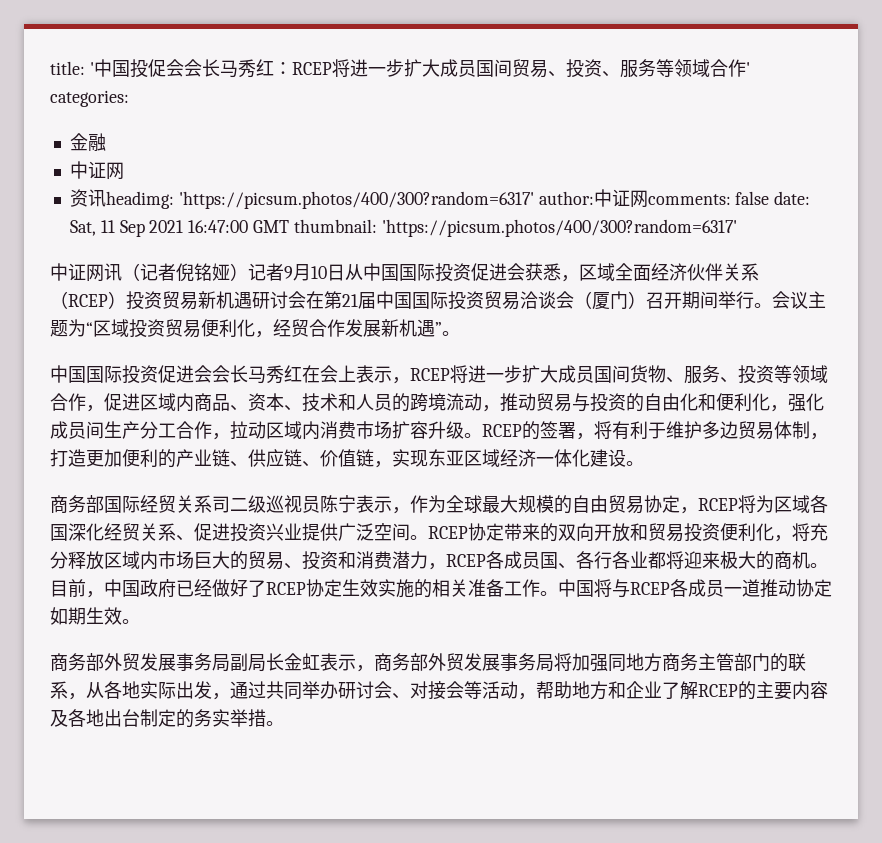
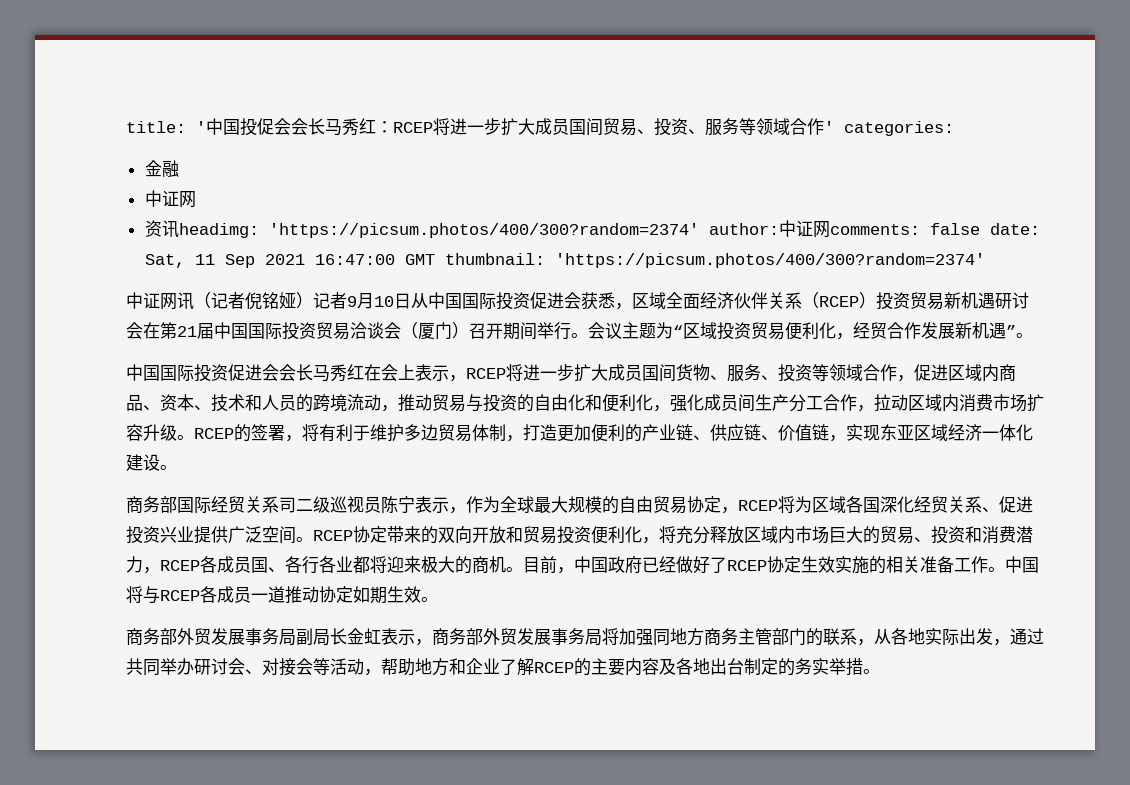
- 资讯headimg: 'https://picsum.photos/400/300?random=6317' author:中证网comments: false date: Sat, 11 Sep 2021 16:47:00 GMT thumbnail: 'https://picsum.photos/400/300?random=6317'
+ 资讯headimg: 'https://picsum.photos/400/300?random=2374' author:中证网comments: false date: Sat, 11 Sep 2021 16:47:00 GMT thumbnail: 'https://picsum.photos/400/300?random=2374'

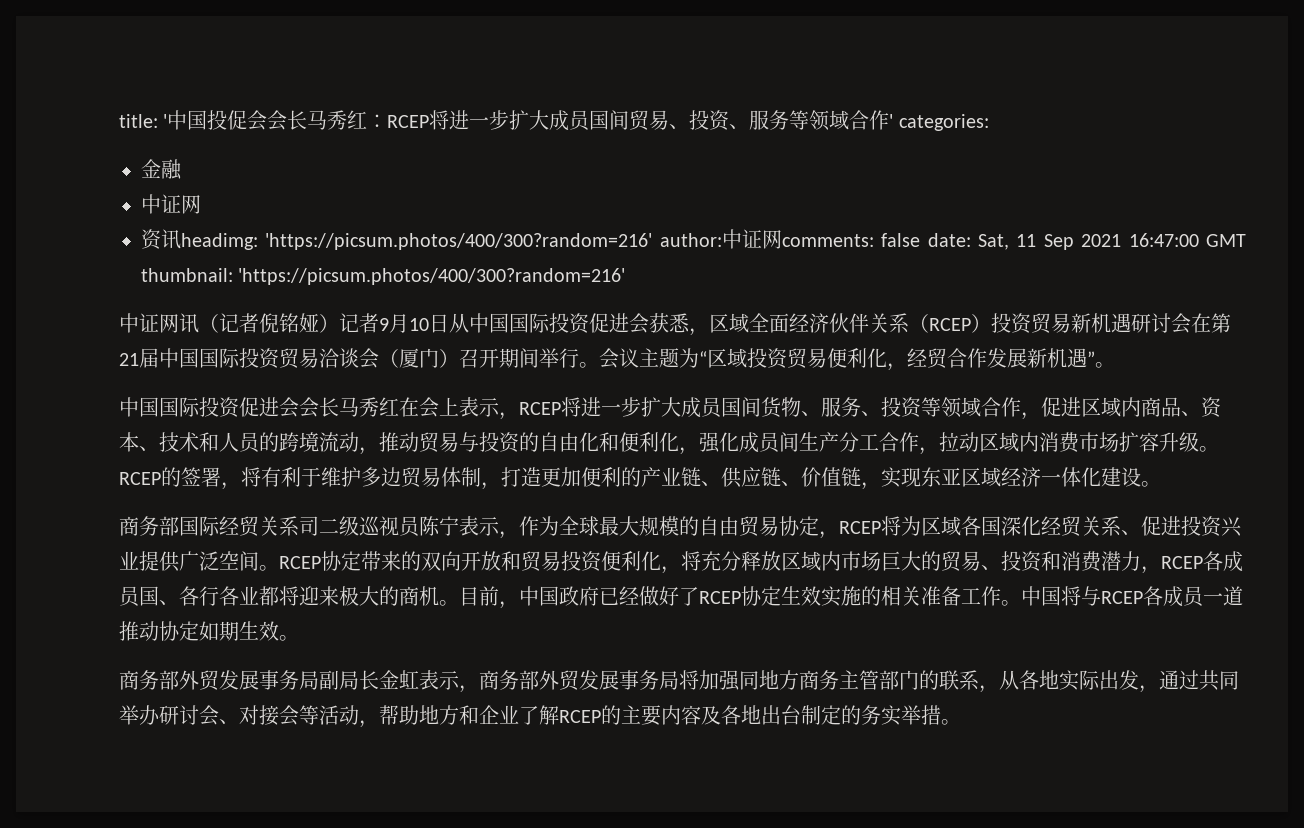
- 资讯headimg: 'https://picsum.photos/400/300?random=2374' author:中证网comments: false date: Sat, 11 Sep 2021 16:47:00 GMT thumbnail: 'https://picsum.photos/400/300?random=2374'
+ 资讯headimg: 'https://picsum.photos/400/300?random=216' author:中证网comments: false date: Sat, 11 Sep 2021 16:47:00 GMT thumbnail: 'https://picsum.photos/400/300?random=216'

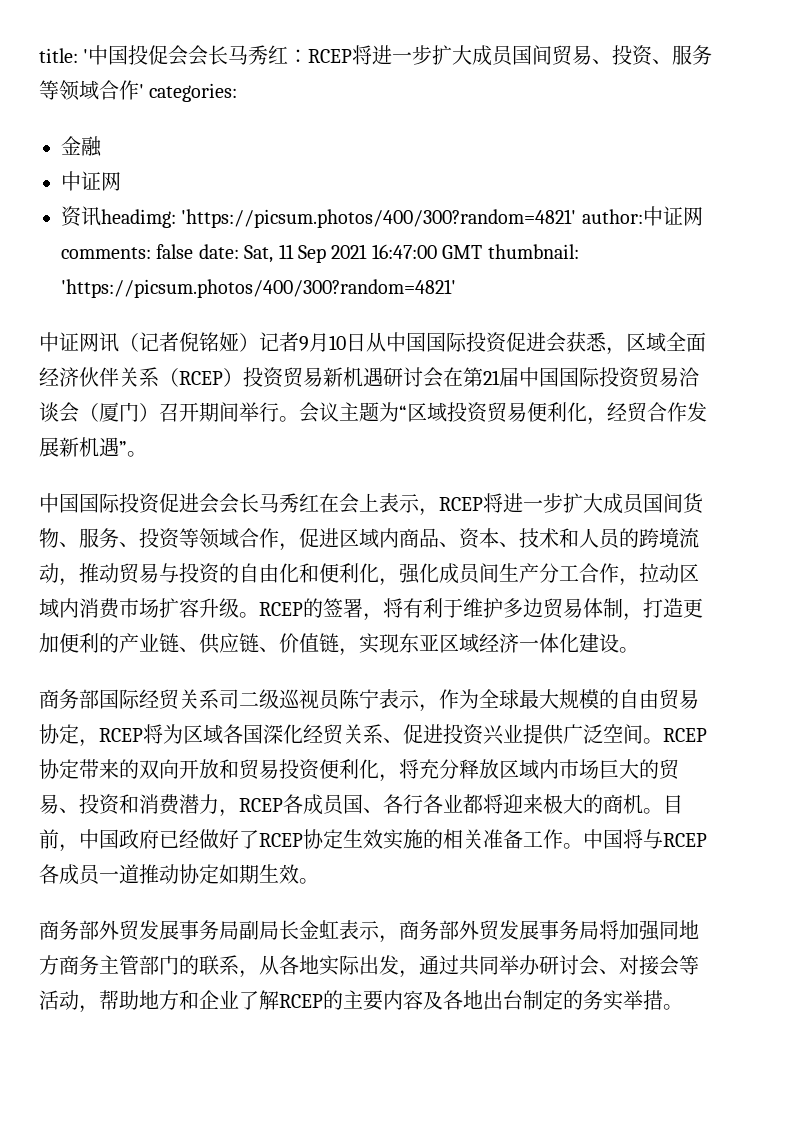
- 资讯headimg: 'https://picsum.photos/400/300?random=216' author:中证网comments: false date: Sat, 11 Sep 2021 16:47:00 GMT thumbnail: 'https://picsum.photos/400/300?random=216'
+ 资讯headimg: 'https://picsum.photos/400/300?random=4821' author:中证网comments: false date: Sat, 11 Sep 2021 16:47:00 GMT thumbnail: 'https://picsum.photos/400/300?random=4821'

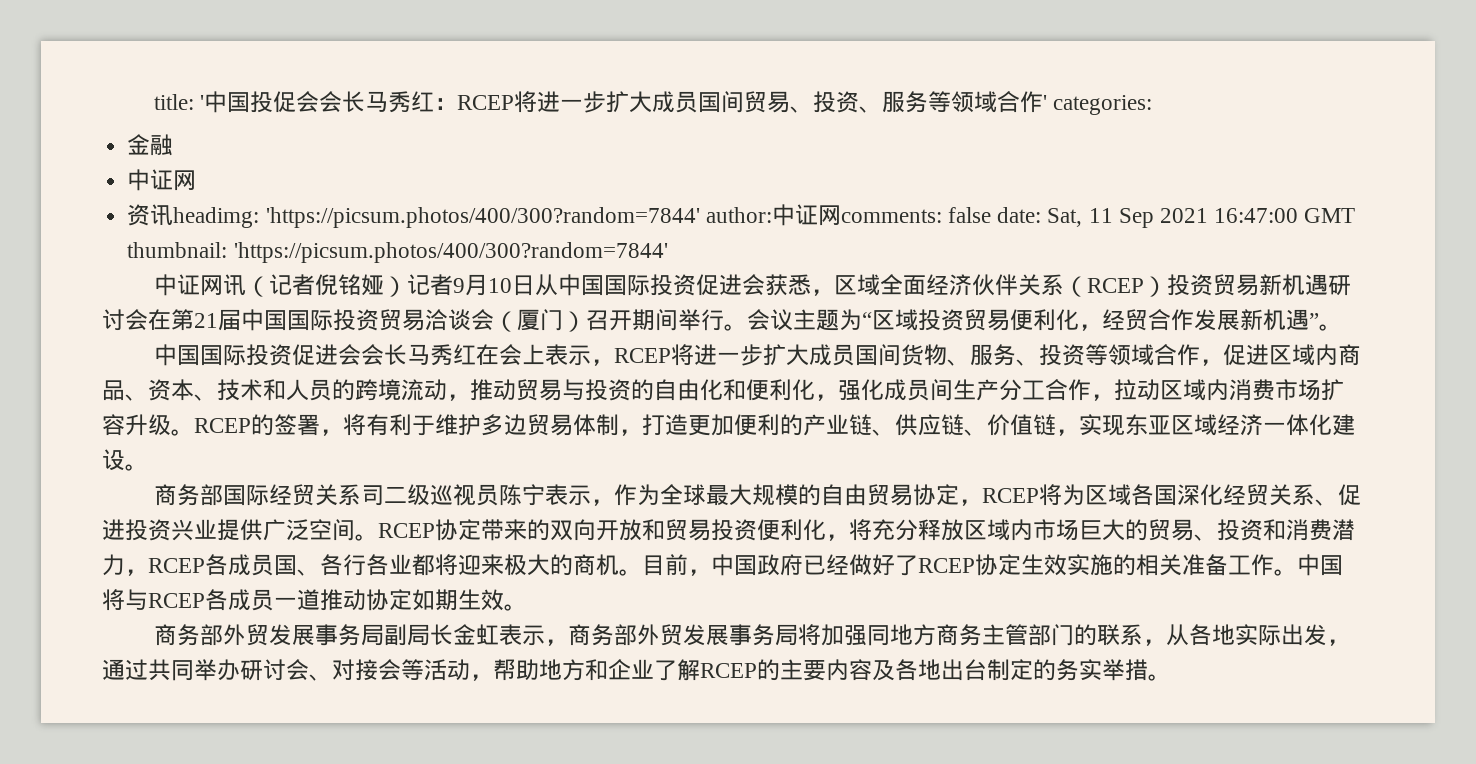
- 资讯headimg: 'https://picsum.photos/400/300?random=4821' author:中证网comments: false date: Sat, 11 Sep 2021 16:47:00 GMT thumbnail: 'https://picsum.photos/400/300?random=4821'
+ 资讯headimg: 'https://picsum.photos/400/300?random=7844' author:中证网comments: false date: Sat, 11 Sep 2021 16:47:00 GMT thumbnail: 'https://picsum.photos/400/300?random=7844'

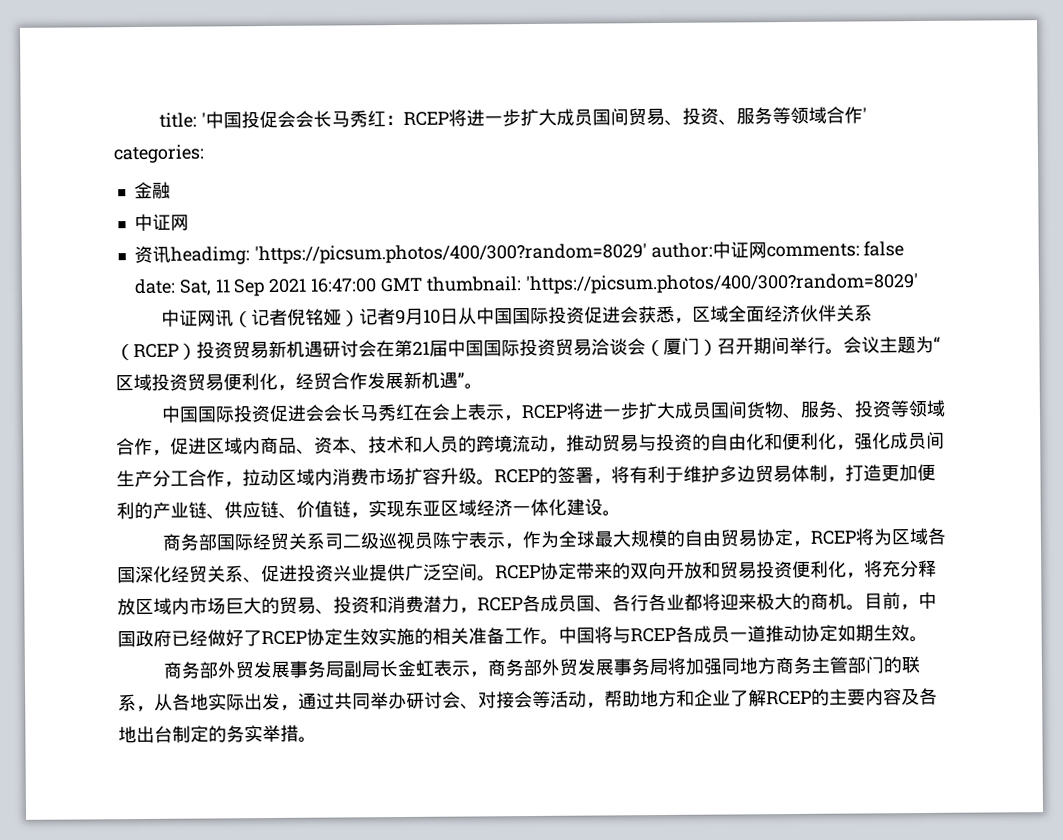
- 资讯headimg: 'https://picsum.photos/400/300?random=7844' author:中证网comments: false date: Sat, 11 Sep 2021 16:47:00 GMT thumbnail: 'https://picsum.photos/400/300?random=7844'
+ 资讯headimg: 'https://picsum.photos/400/300?random=8029' author:中证网comments: false date: Sat, 11 Sep 2021 16:47:00 GMT thumbnail: 'https://picsum.photos/400/300?random=8029'

